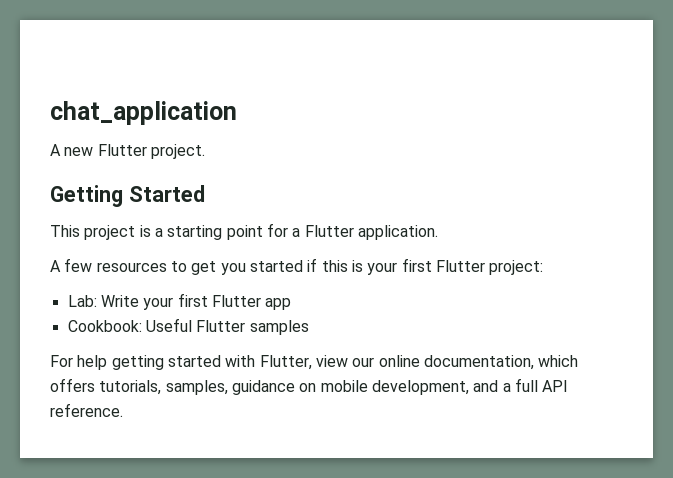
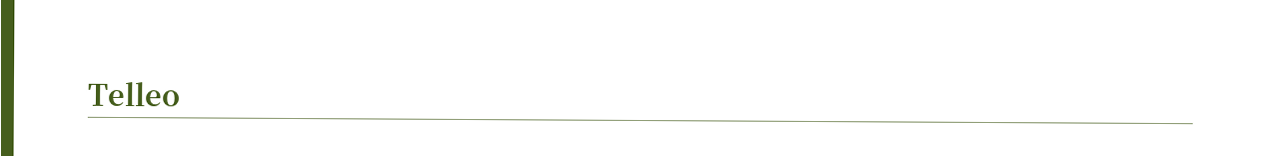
- chat_application
- A new Flutter project.
- Getting Started
- This project is a starting point for a Flutter application.
- A few resources to get you started if this is your first Flutter project:
- Lab: Write your first Flutter app
- Cookbook: Useful Flutter samples
- For help getting started with Flutter, view our online documentation, which offers tutorials, samples, guidance on mobile development, and a full API reference.
+ Telleo

